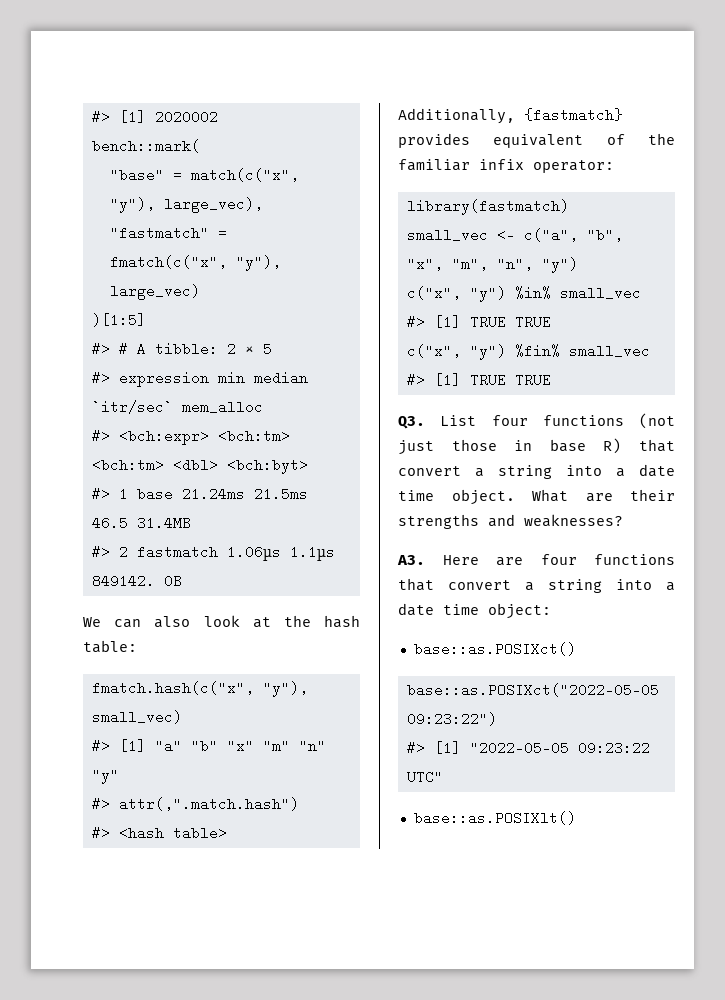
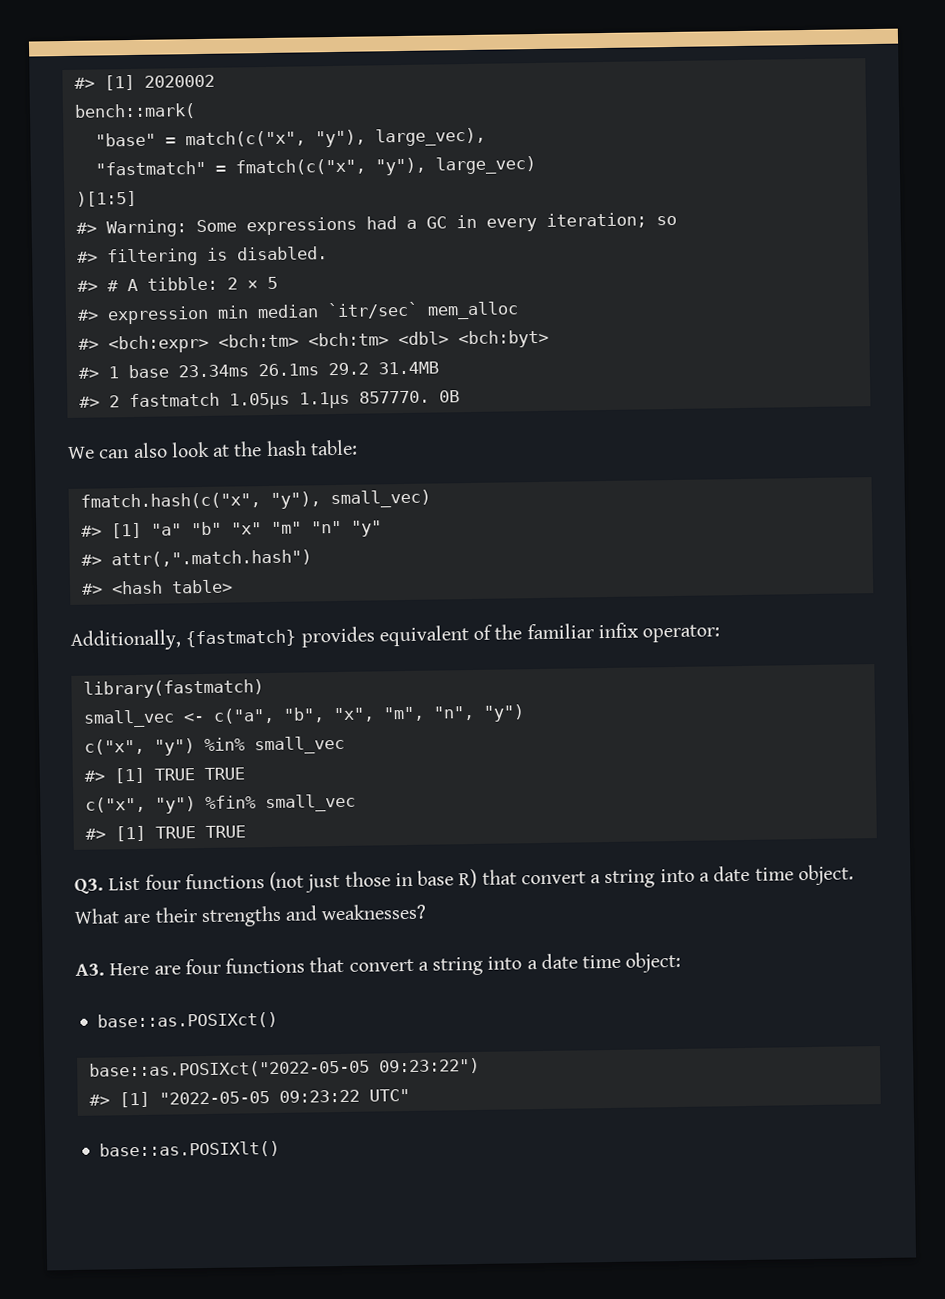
+ #> Warning: Some expressions had a GC in every iteration; so
+ #> filtering is disabled.
- #> 1 base 21.24ms 21.5ms 46.5 31.4MB
+ #> 1 base 23.34ms 26.1ms 29.2 31.4MB
- #> 2 fastmatch 1.06µs 1.1µs 849142.
+ #> 2 fastmatch 1.05µs 1.1µs 857770.

